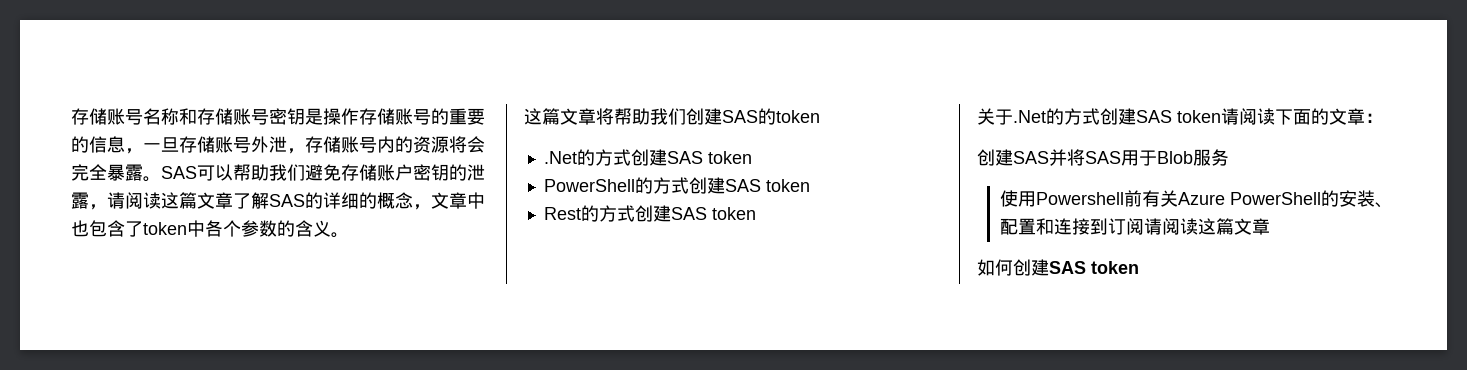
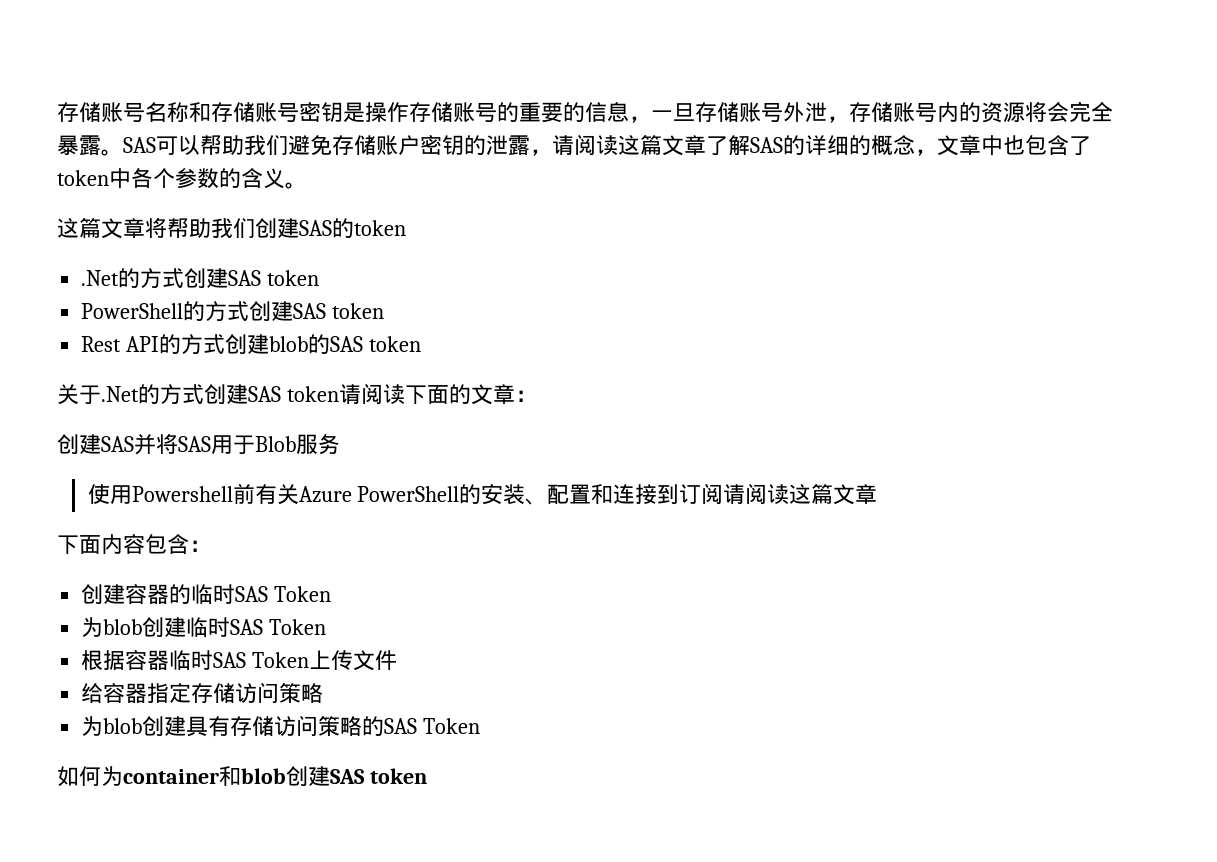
- Rest的方式创建SAS token
+ Rest API的方式创建blob的SAS token
- 如何创建SAS token
+ 下面内容包含：
+ 创建容器的临时SAS Token
+ 为blob创建临时SAS Token
+ 根据容器临时SAS Token上传文件
+ 给容器指定存储访问策略
+ 为blob创建具有存储访问策略的SAS Token
+ 如何为container和blob创建SAS token

